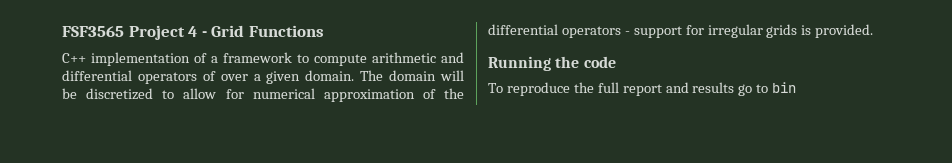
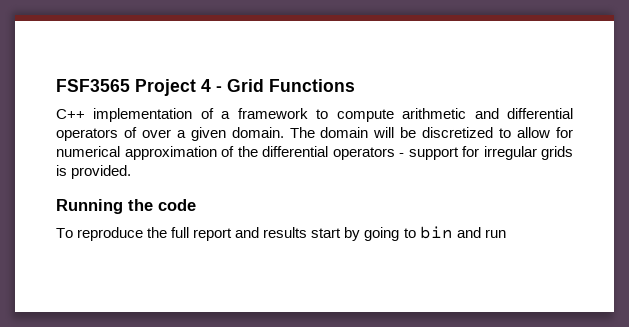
- To reproduce the full report and results go to bin
+ To reproduce the full report and results start by going to bin and run

